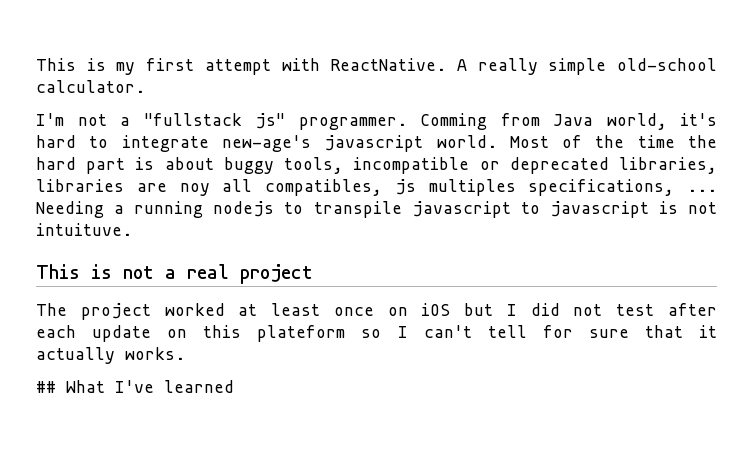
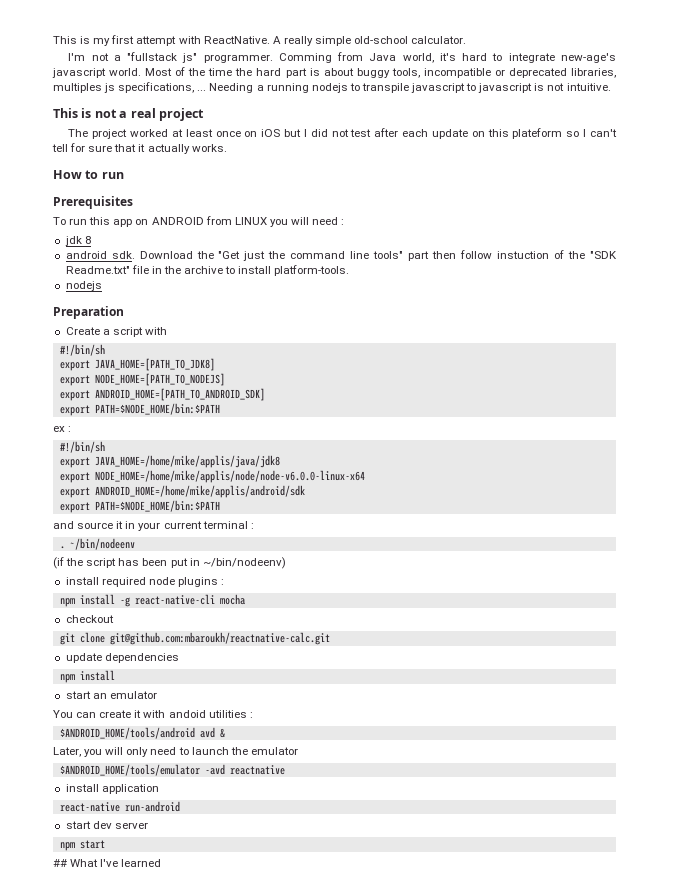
- Most of the time the hard part is about buggy tools, incompatible or deprecated libraries, libraries are noy all compatibles, js multiples specifications, ...
+ Most of the time the hard part is about buggy tools, incompatible or deprecated libraries, multiples js specifications, ...
- Needing a running nodejs to transpile javascript to javascript is not intuituve.
+ Needing a running nodejs to transpile javascript to javascript is not intuitive.
+ How to run
+ Prerequisites
+ To run this app on ANDROID from LINUX you will need :
+ jdk 8
+ android sdk. Download the "Get just the command line tools" part then follow instuction of the "SDK Readme.txt" file in the archive to install platform-tools.
+ nodejs
+ Preparation
+ Create a script with
+ #!/bin/sh
+ export JAVA_HOME=[PATH_TO_JDK8]
+ export NODE_HOME=[PATH_TO_NODEJS]
+ export ANDROID_HOME=[PATH_TO_ANDROID_SDK]
+ export PATH=$NODE_HOME/bin:$PATH
+ ex :
+ #!/bin/sh
+ export JAVA_HOME=/home/mike/applis/java/jdk8
+ export NODE_HOME=/home/mike/applis/node/node-v6.0.0-linux-x64
+ export ANDROID_HOME=/home/mike/applis/android/sdk
+ export PATH=$NODE_HOME/bin:$PATH
+ and source it in your current terminal :
+ . ~/bin/nodeenv
+ (if the script has been put in ~/bin/nodeenv)
+ install required node plugins :
+ npm install -g react-native-cli mocha
+ checkout
+ git clone git@github.com:mbaroukh/reactnative-calc.git
+ update dependencies
+ npm install
+ start an emulator
+ You can create it with andoid utilities :
+ $ANDROID_HOME/tools/android avd &
+ Later, you will only need to launch the emulator
+ $ANDROID_HOME/tools/emulator -avd reactnative
+ install application
+ react-native run-android
+ start dev server
+ npm start

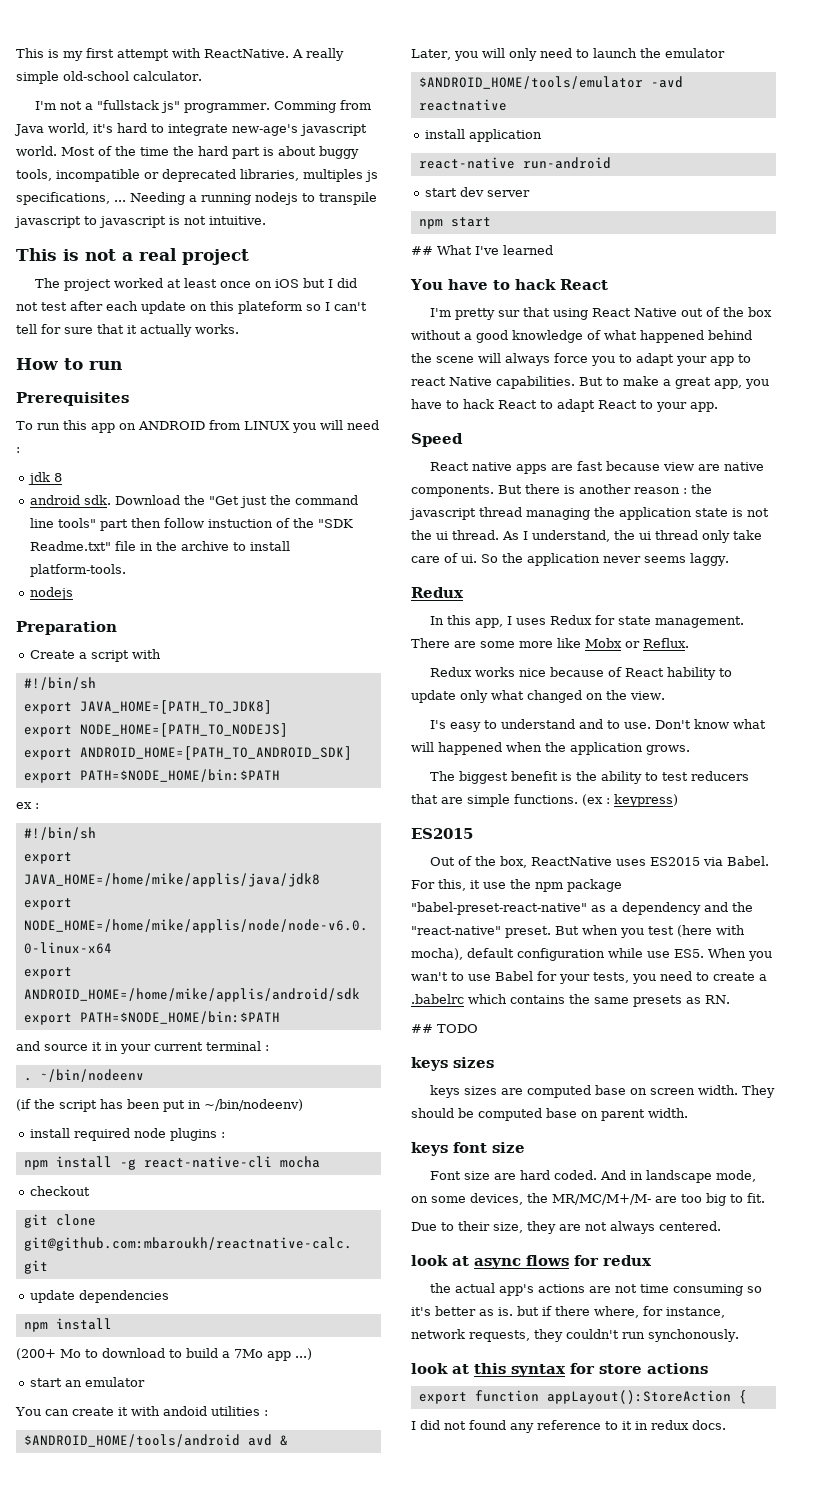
+ (200+ Mo to download to build a 7Mo app ...)
+ You have to hack React
+ I'm pretty sur that using React Native out of the box without a good knowledge of what happened behind the scene will always force you to adapt your app to react Native capabilities. But to make a great app, you have to hack React to adapt React to your app.
+ Speed
+ React native apps are fast because view are native components. But there is another reason : the javascript thread managing the application state is not the ui thread. As I understand, the ui thread only take care of ui. So the application never seems laggy.
+ Redux
+ In this app, I uses Redux for state management. There are some more like Mobx or Reflux.
+ Redux works nice because of React hability to update only what changed on the view.
+ I's easy to understand and to use. Don't know what will happened when the application grows.
+ The biggest benefit is the ability to test reducers that are simple functions. (ex : keypress)
+ ES2015
+ Out of the box, ReactNative uses ES2015 via Babel. For this, it use the npm package "babel-preset-react-native" as a dependency and the "react-native" preset. But when you test (here with mocha), default configuration while use ES5. When you wan't to use Babel for your tests, you need to create a .babelrc which contains the same presets as RN.
+ ## TODO
+ keys sizes
+ keys sizes are computed base on screen width. They should be computed base on parent width.
+ keys font size
+ Font size are hard coded. And in landscape mode, on some devices, the MR/MC/M+/M- are too big to fit.
+ Due to their size, they are not always centered.
+ look at async flows for redux
+ the actual app's actions are not time consuming so it's better as is. but if there where, for instance, network requests, they couldn't run synchonously.
+ look at this syntax for store actions
+ export function appLayout():StoreAction {
+ I did not found any reference to it in redux docs.

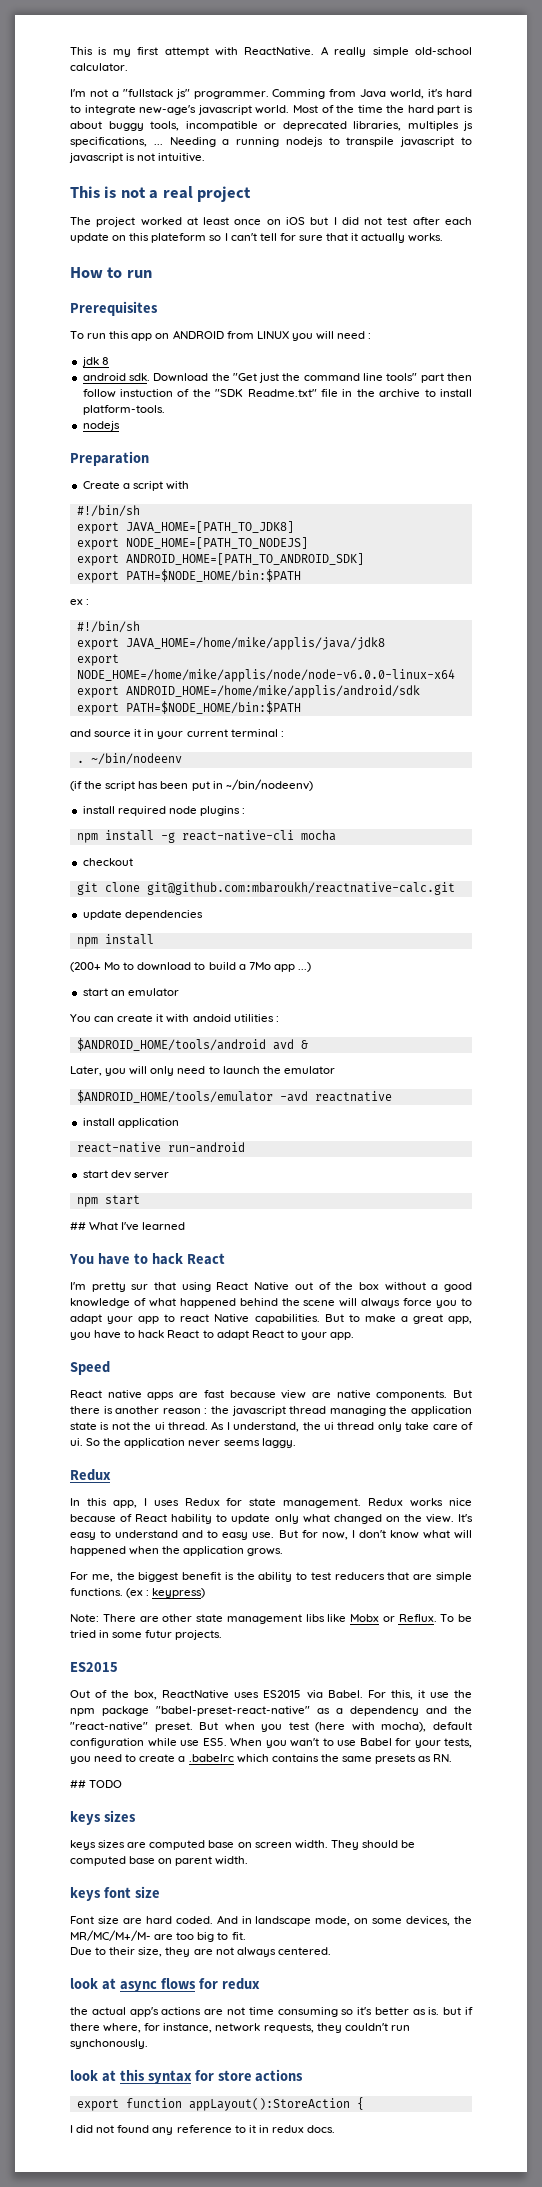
- In this app, I uses Redux for state management. There are some more like Mobx or Reflux.
- Redux works nice because of React hability to update only what changed on the view.
- I's easy to understand and to use. Don't know what will happened when the application grows.
+ In this app, I uses Redux for state management. Redux works nice because of React hability to update only what changed on the view. It's easy to understand and to easy use. But for now, I don't know what will happened when the application grows.
- The biggest benefit is the ability to test reducers that are simple functions.
+ For me, the biggest benefit is the ability to test reducers that are simple functions.
+ Note: There are other state management libs like Mobx or Reflux. To be tried in some futur projects.

